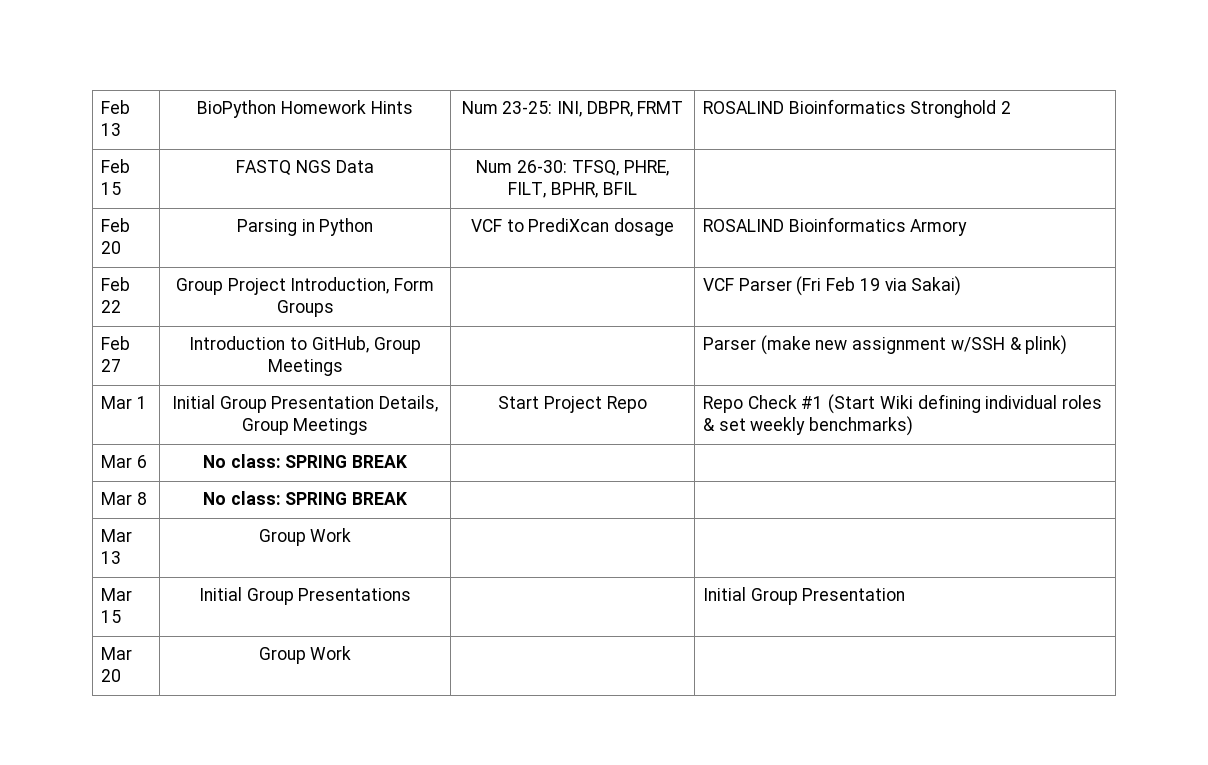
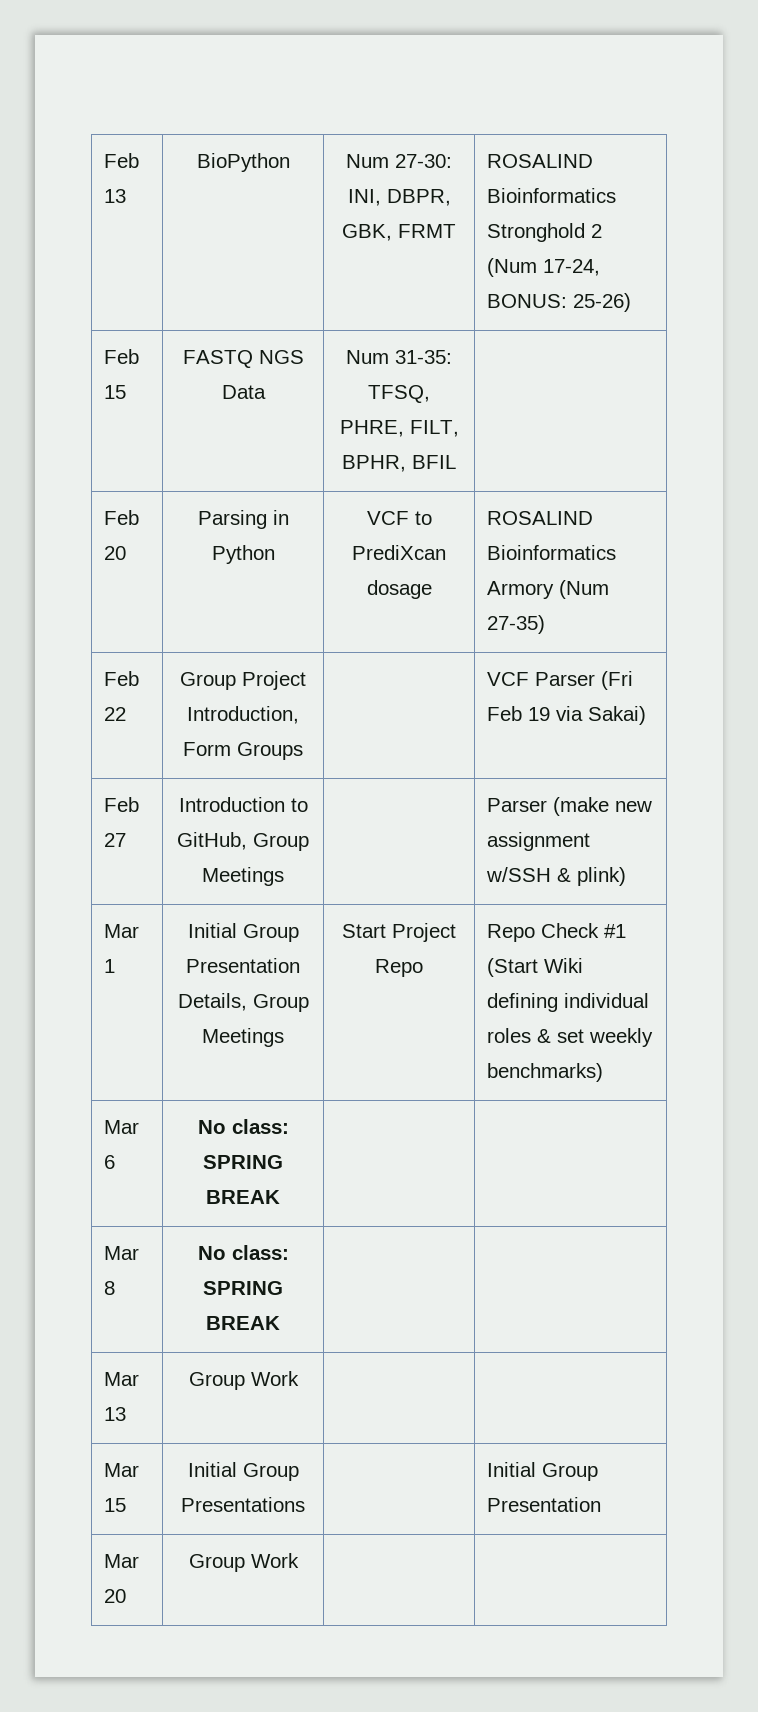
- Feb 13 | BioPython Homework Hints | Num 23-25: INI, DBPR, FRMT | ROSALIND Bioinformatics Stronghold 2
+ Feb 13 | BioPython | Num 27-30: INI, DBPR, GBK, FRMT | ROSALIND Bioinformatics Stronghold 2 (Num 17-24, BONUS: 25-26)
- Feb 15 | FASTQ NGS Data | Num 26-30: TFSQ, PHRE, FILT, BPHR, BFIL |
+ Feb 15 | FASTQ NGS Data | Num 31-35: TFSQ, PHRE, FILT, BPHR, BFIL |
- Feb 20 | Parsing in Python | VCF to PrediXcan dosage | ROSALIND Bioinformatics Armory
+ Feb 20 | Parsing in Python | VCF to PrediXcan dosage | ROSALIND Bioinformatics Armory (Num 27-35)

